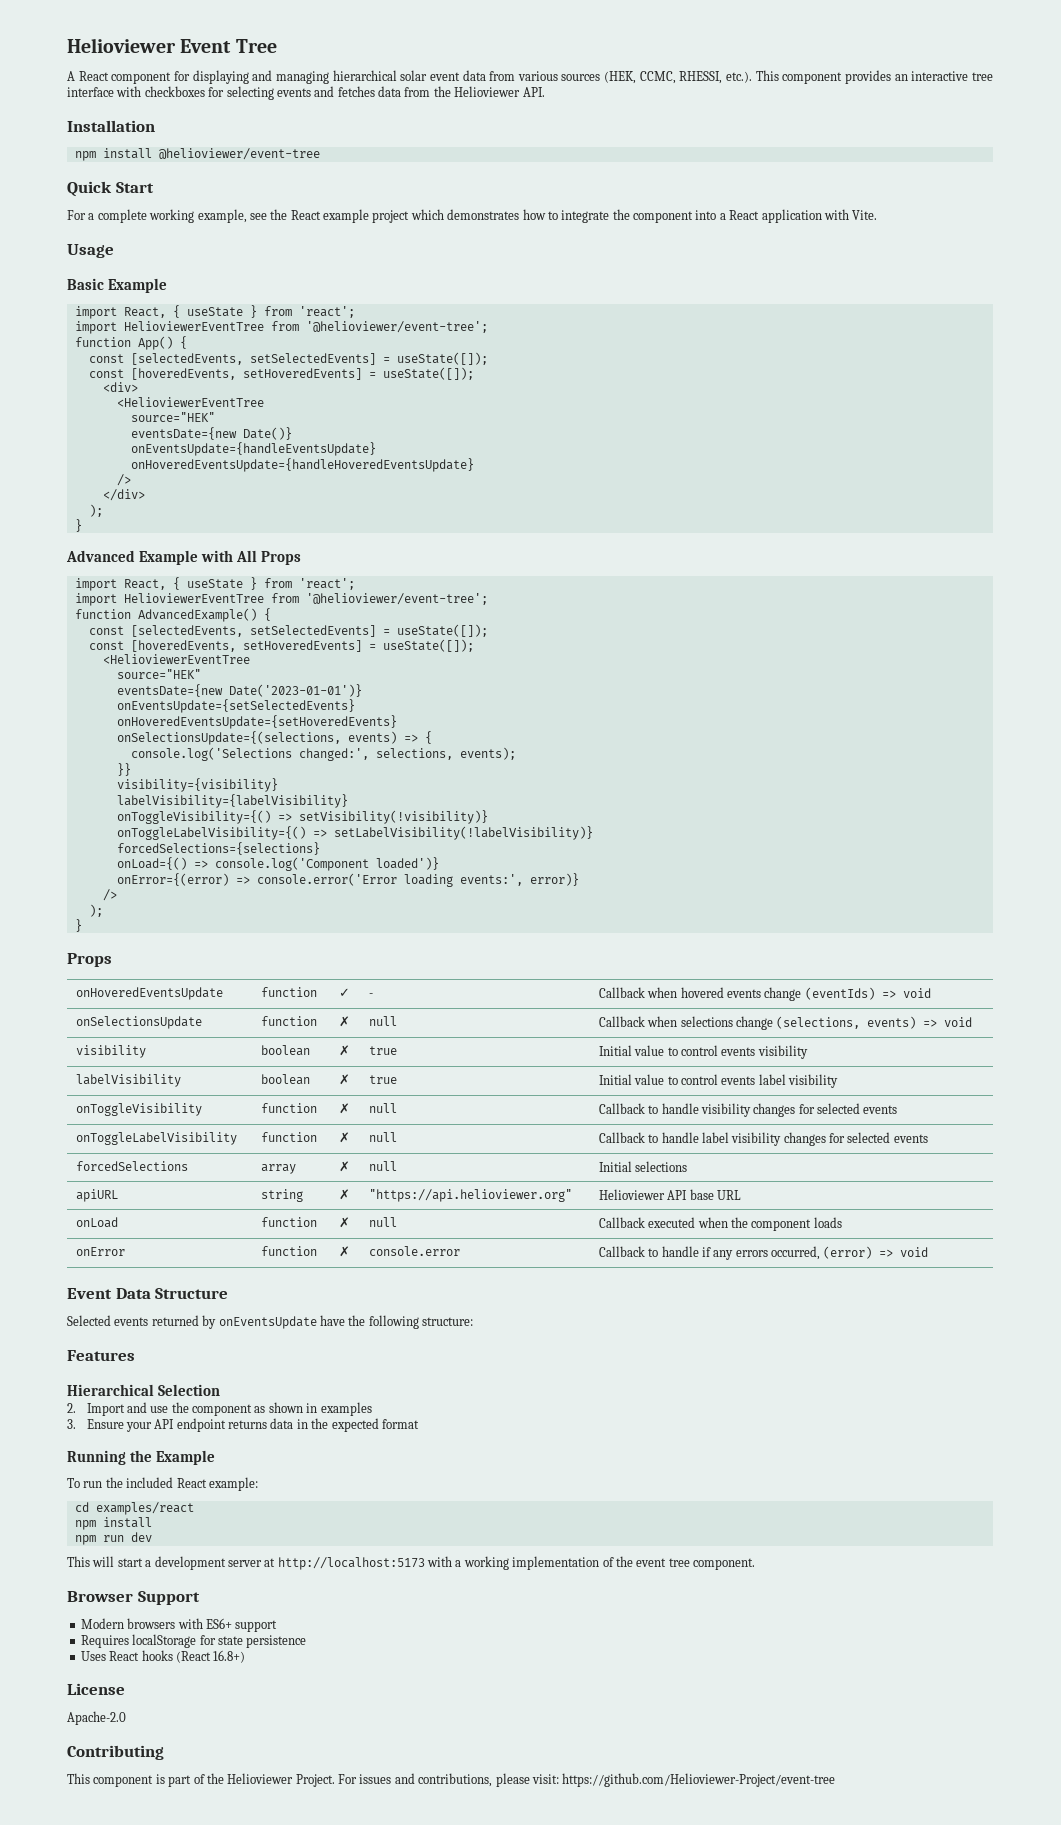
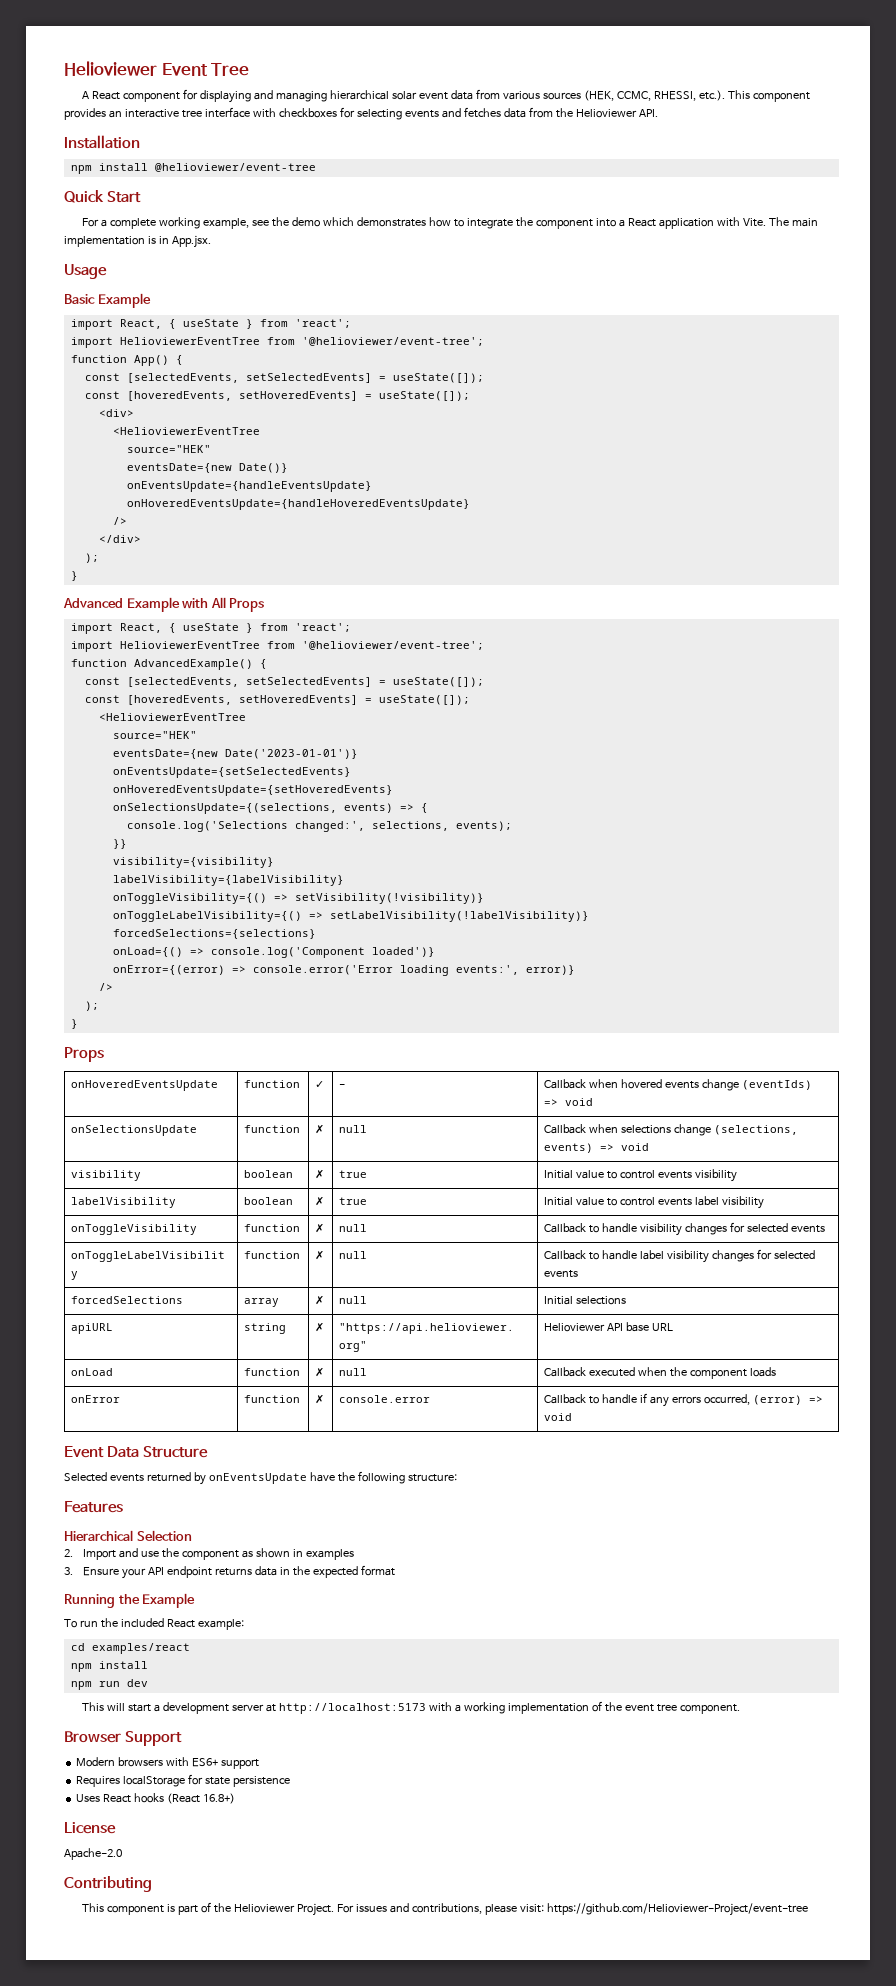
- For a complete working example, see the React example project which demonstrates how to integrate the component into a React application with Vite.
+ For a complete working example, see the demo which demonstrates how to integrate the component into a React application with Vite. The main implementation is in App.jsx.

